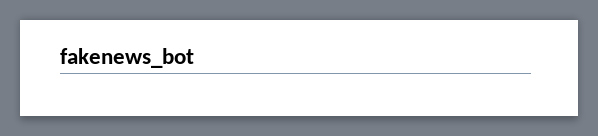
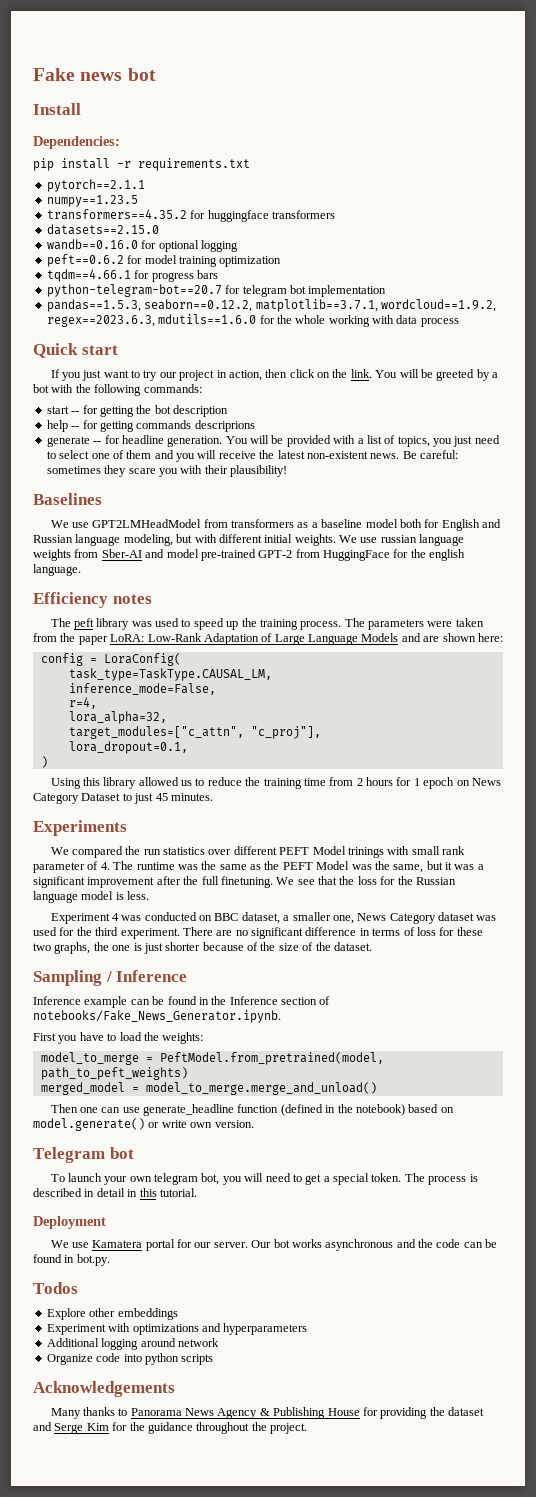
- fakenews_bot
+ Fake news bot
+ Install
+ Dependencies:
+ pip install -r requirements.txt
+ pytorch==2.1.1
+ numpy==1.23.5
+ transformers==4.35.2 for huggingface transformers
+ datasets==2.15.0
+ wandb==0.16.0 for optional logging
+ peft==0.6.2 for model training optimization
+ tqdm==4.66.1 for progress bars
+ python-telegram-bot==20.7 for telegram bot implementation
+ pandas==1.5.3, seaborn==0.12.2, matplotlib==3.7.1, wordcloud==1.9.2, regex==2023.6.3, mdutils==1.6.0 for the whole working with data process
+ Quick start
+ If you just want to try our project in action, then click on the link. You will be greeted by a bot with the following commands:
+ start -- for getting the bot description
+ help -- for getting commands descriprions
+ generate -- for headline generation. You will be provided with a list of topics, you just need to select one of them and you will receive the latest non-existent news. Be careful: sometimes they scare you with their plausibility!
+ Baselines
+ We use GPT2LMHeadModel from transformers as a baseline model both for English and Russian language modeling, but with different initial weights. We use russian language weights from Sber-AI and model pre-trained GPT-2 from HuggingFace for the english language.
+ Efficiency notes
+ The peft library was used to speed up the training process. The parameters were taken from the paper LoRA: Low-Rank Adaptation of Large Language Models and are shown here:
+ config = LoraConfig(
+ task_type=TaskType.CAUSAL_LM,
+ inference_mode=False,
+ r=4,
+ lora_alpha=32,
+ target_modules=["c_attn", "c_proj"],
+ lora_dropout=0.1,
+ )
+ Using this library allowed us to reduce the training time from 2 hours for 1 epoch on News Category Dataset to just 45 minutes.
+ Experiments
+ We compared the run statistics over different PEFT Model trinings with small rank parameter of 4. The runtime was the same as the PEFT Model was the same, but it was a significant improvement after the full finetuning. We see that the loss for the Russian language model is less.
+ Experiment 4 was conducted on BBC dataset, a smaller one, News Category dataset was used for the third experiment. There are no significant difference in terms of loss for these two graphs, the one is just shorter because of the size of the dataset.
+ Sampling / Inference
+ Inference example can be found in the Inference section of notebooks/Fake_News_Generator.ipynb.
+ First you have to load the weights:
+ model_to_merge = PeftModel.from_pretrained(model, path_to_peft_weights)
+ merged_model = model_to_merge.merge_and_unload()
+ Then one can use generate_headline function (defined in the notebook) based on model.generate() or write own version.
+ Telegram bot
+ To launch your own telegram bot, you will need to get a special token. The process is described in detail in this tutorial.
+ Deployment
+ We use Kamatera portal for our server. Our bot works asynchronous and the code can be found in bot.py.
+ Todos
+ Explore other embeddings
+ Experiment with optimizations and hyperparameters
+ Additional logging around network
+ Organize code into python scripts
+ Acknowledgements
+ Many thanks to Panorama News Agency & Publishing House for providing the dataset and Serge Kim for the guidance throughout the project.

